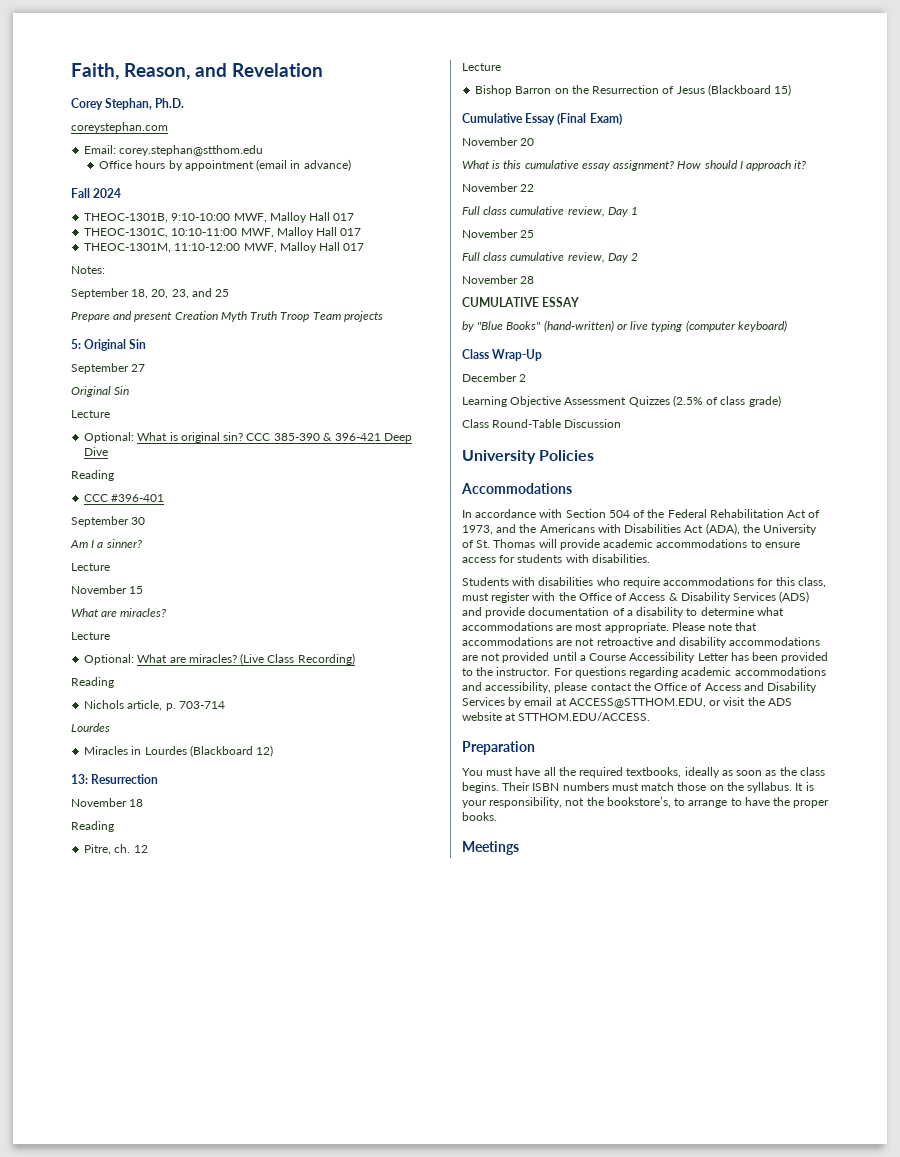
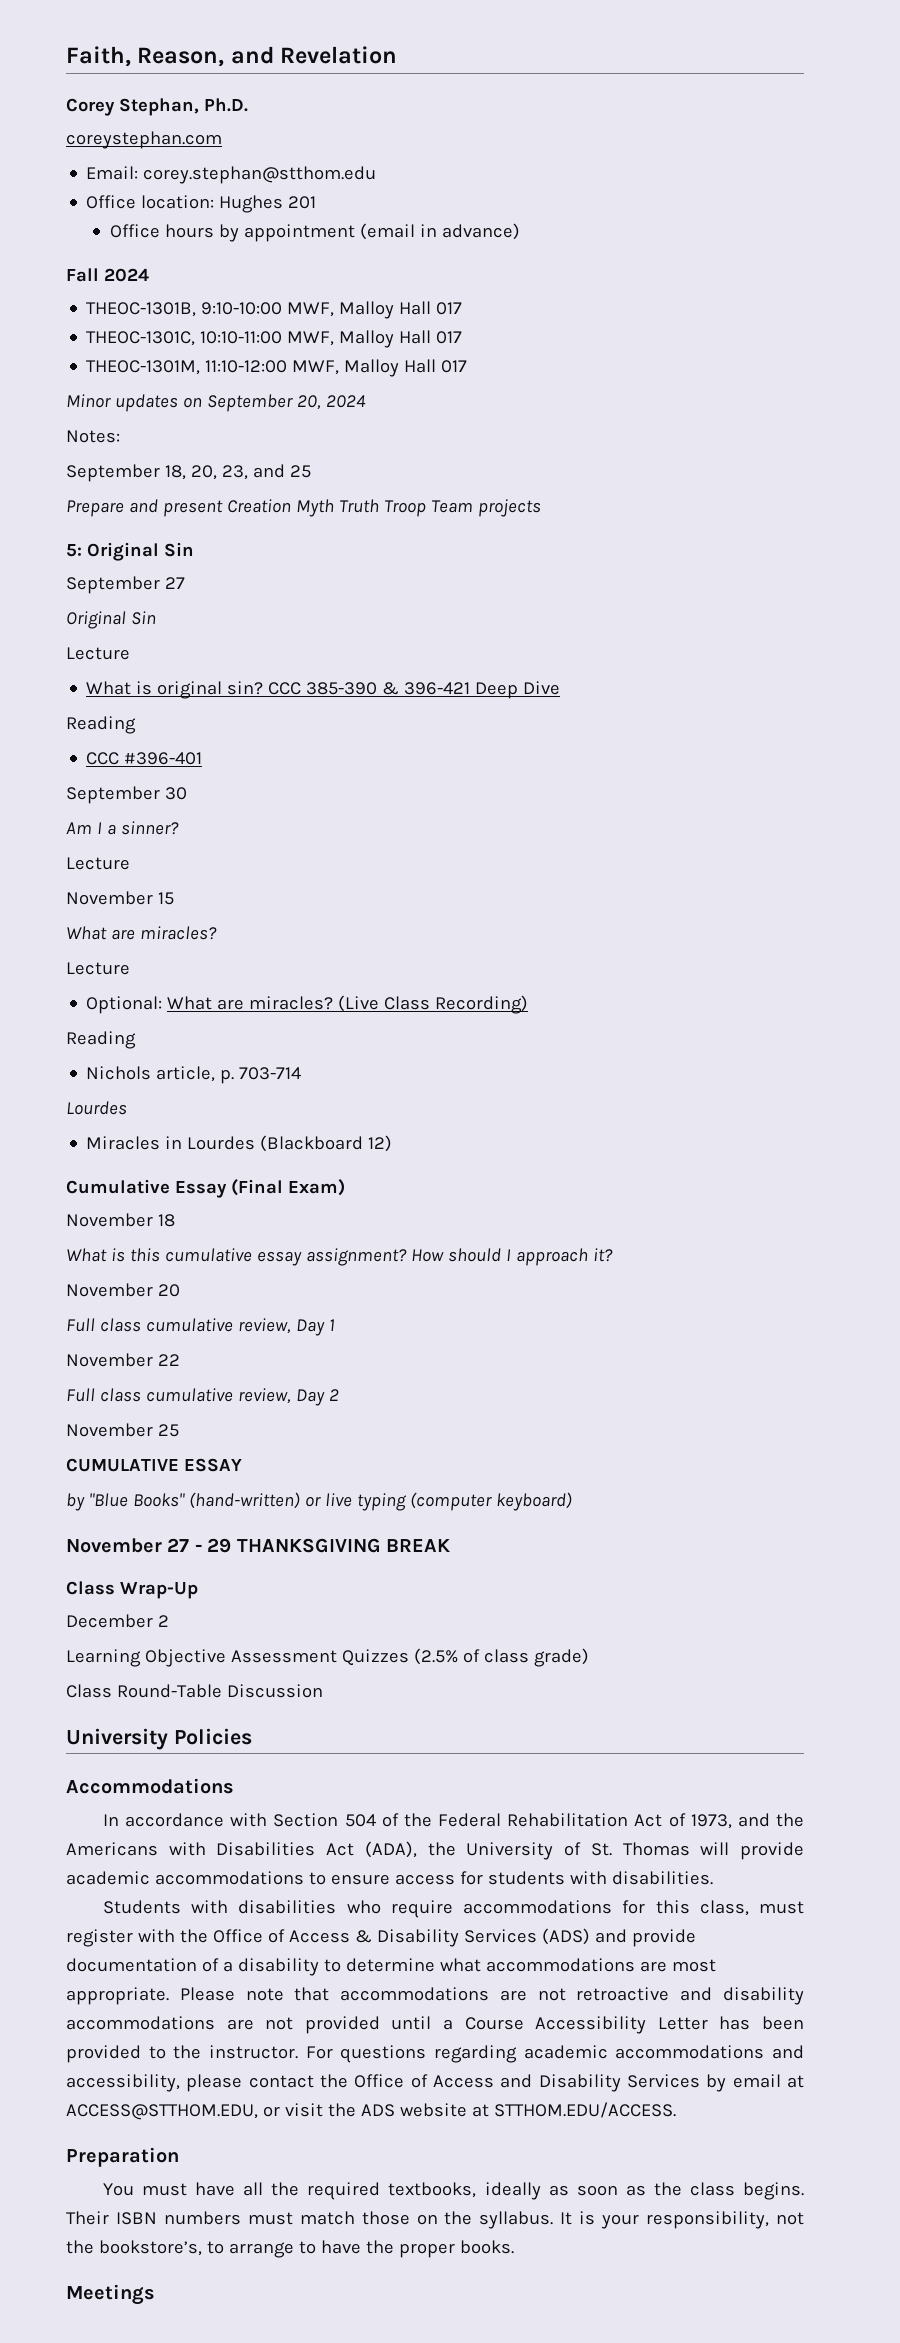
+ Office location: Hughes 201
+ Minor updates on September 20, 2024
- Optional: What is original sin?
+ What is original sin?
- 13: Resurrection
- November 18
- Reading
- Pitre, ch. 12
- Lecture
- Bishop Barron on the Resurrection of Jesus (Blackboard 15)
- November 20
+ November 18
- November 22
+ November 20
- November 25
+ November 22
- November 28
+ November 25
+ November 27 - 29 THANKSGIVING BREAK

